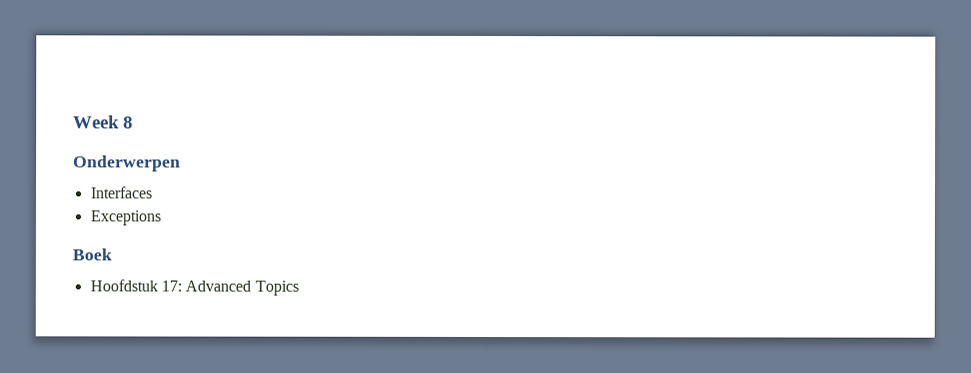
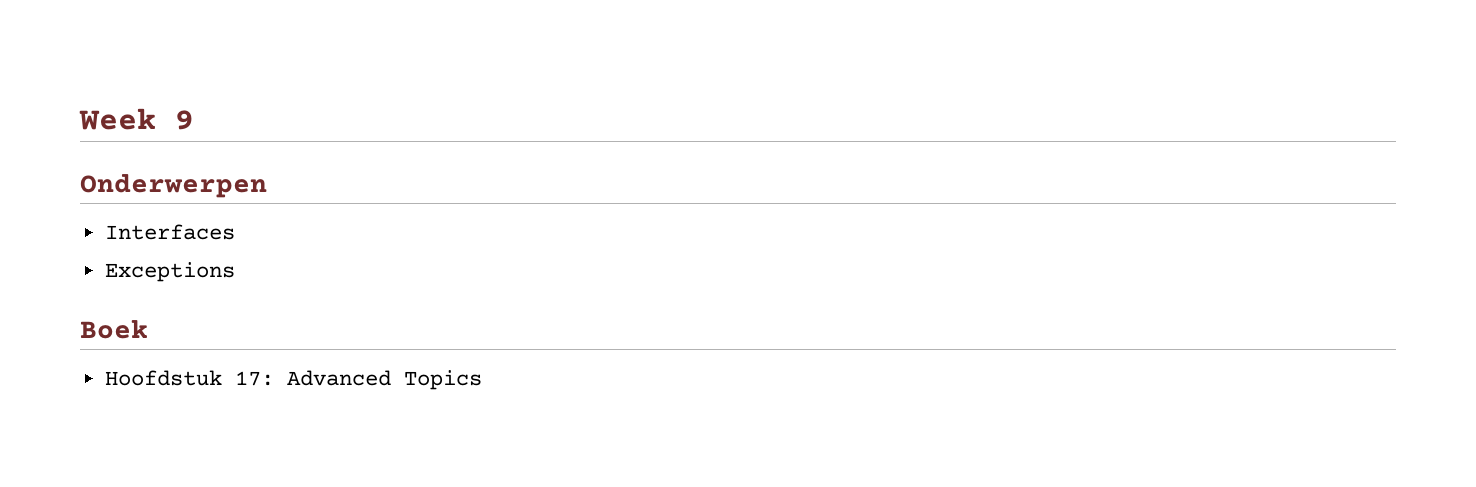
- Week 8
+ Week 9

